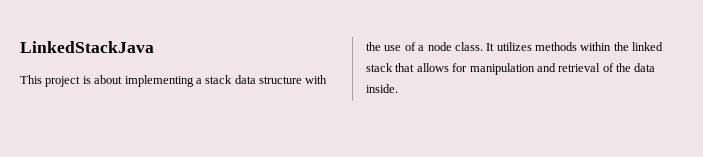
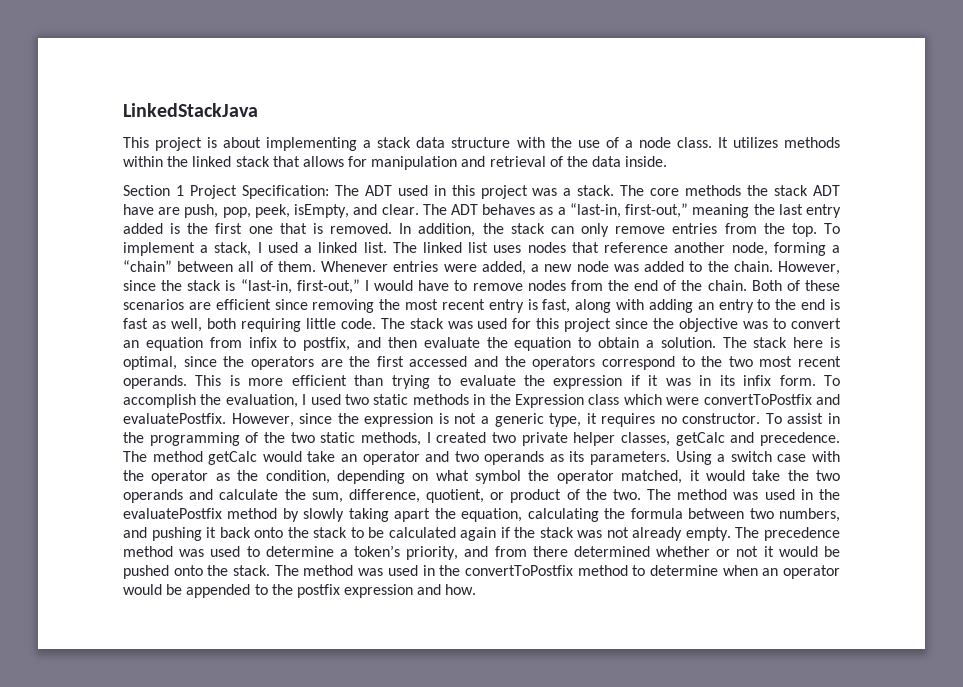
+ Section 1 Project Specification: The ADT used in this project was a stack. The core methods the stack ADT have are push, pop, peek, isEmpty, and clear. The ADT behaves as a “last-in, first-out,” meaning the last entry added is the first one that is removed. In addition, the stack can only remove entries from the top. To implement a stack, I used a linked list. The linked list uses nodes that reference another node, forming a “chain” between all of them. Whenever entries were added, a new node was added to the chain. However, since the stack is “last-in, first-out,” I would have to remove nodes from the end of the chain. Both of these scenarios are efficient since removing the most recent entry is fast, along with adding an entry to the end is fast as well, both requiring little code. The stack was used for this project since the objective was to convert an equation from infix to postfix, and then evaluate the equation to obtain a solution. The stack here is optimal, since the operators are the first accessed and the operators correspond to the two most recent operands. This is more efficient than trying to evaluate the expression if it was in its infix form. To accomplish the evaluation, I used two static methods in the Expression class which were convertToPostfix and evaluatePostfix. However, since the expression is not a generic type, it requires no constructor. To assist in the programming of the two static methods, I created two private helper classes, getCalc and precedence. The method getCalc would take an operator and two operands as its parameters. Using a switch case with the operator as the condition, depending on what symbol the operator matched, it would take the two operands and calculate the sum, difference, quotient, or product of the two. The method was used in the evaluatePostfix method by slowly taking apart the equation, calculating the formula between two numbers, and pushing it back onto the stack to be calculated again if the stack was not already empty. The precedence method was used to determine a token’s priority, and from there determined whether or not it would be pushed onto the stack. The method was used in the convertToPostfix method to determine when an operator would be appended to the postfix expression and how.

